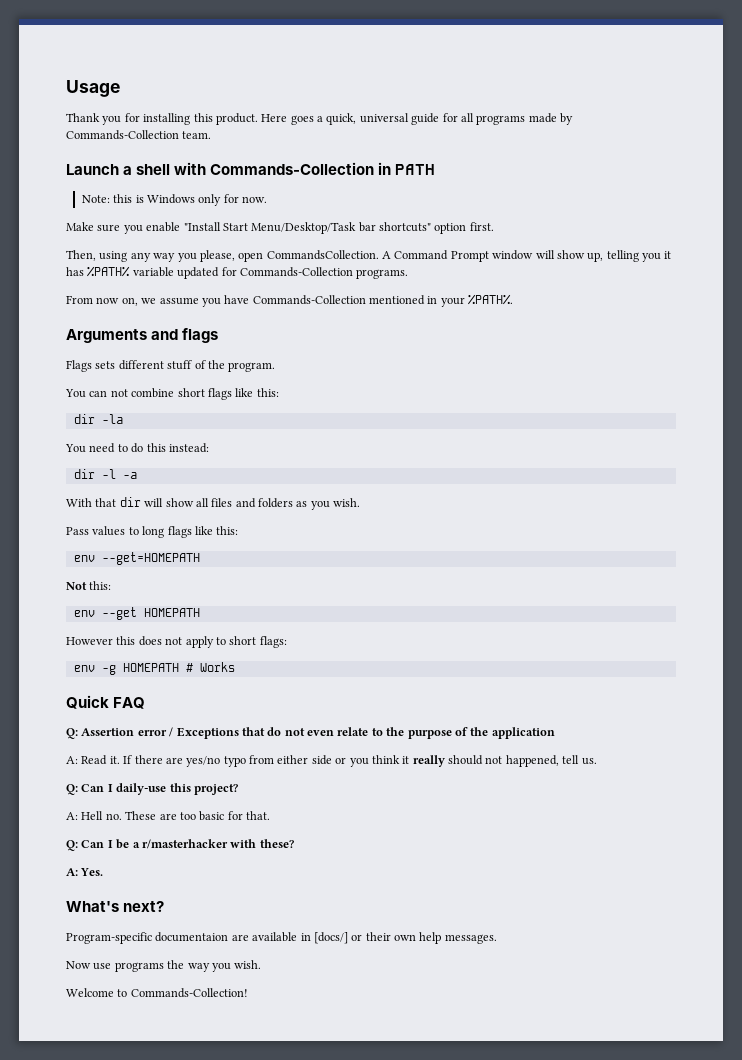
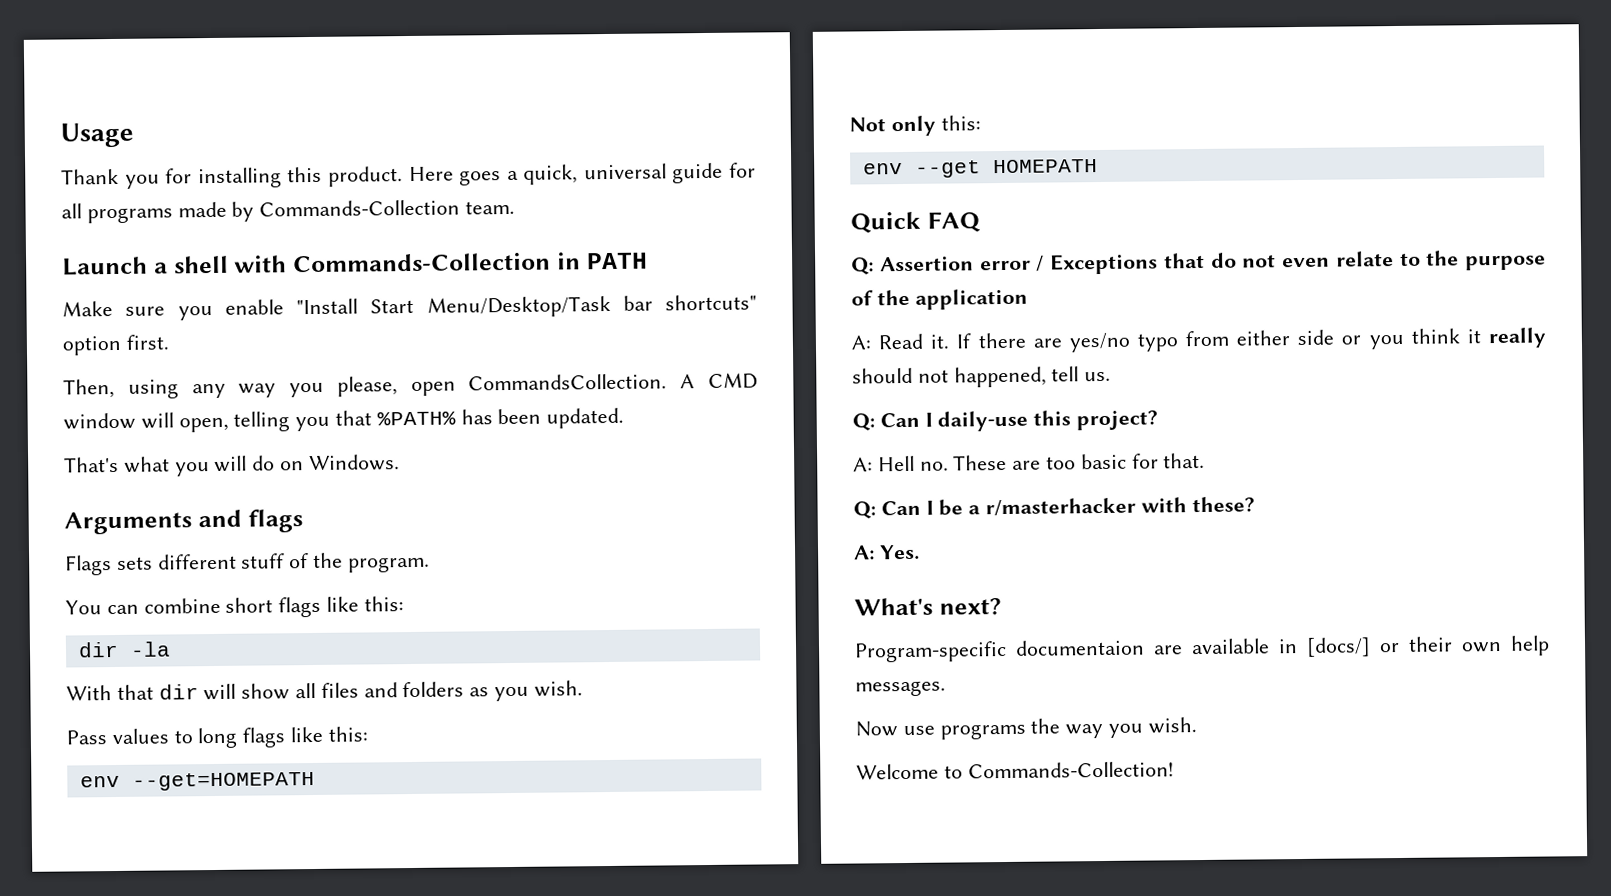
- Note: this is Windows only for now.
- A Command Prompt window will show up, telling you it has %PATH% variable updated for Commands-Collection programs.
- From now on, we assume you have Commands-Collection mentioned in your %PATH%.
+ A CMD window will open, telling you that %PATH% has been updated.
+ That's what you will do on Windows.
- You can not combine short flags like this:
+ You can combine short flags like this:
- You need to do this instead:
- dir -l -a
- Not this:
+ Not only this:
- However this does not apply to short flags:
- env -g HOMEPATH # Works

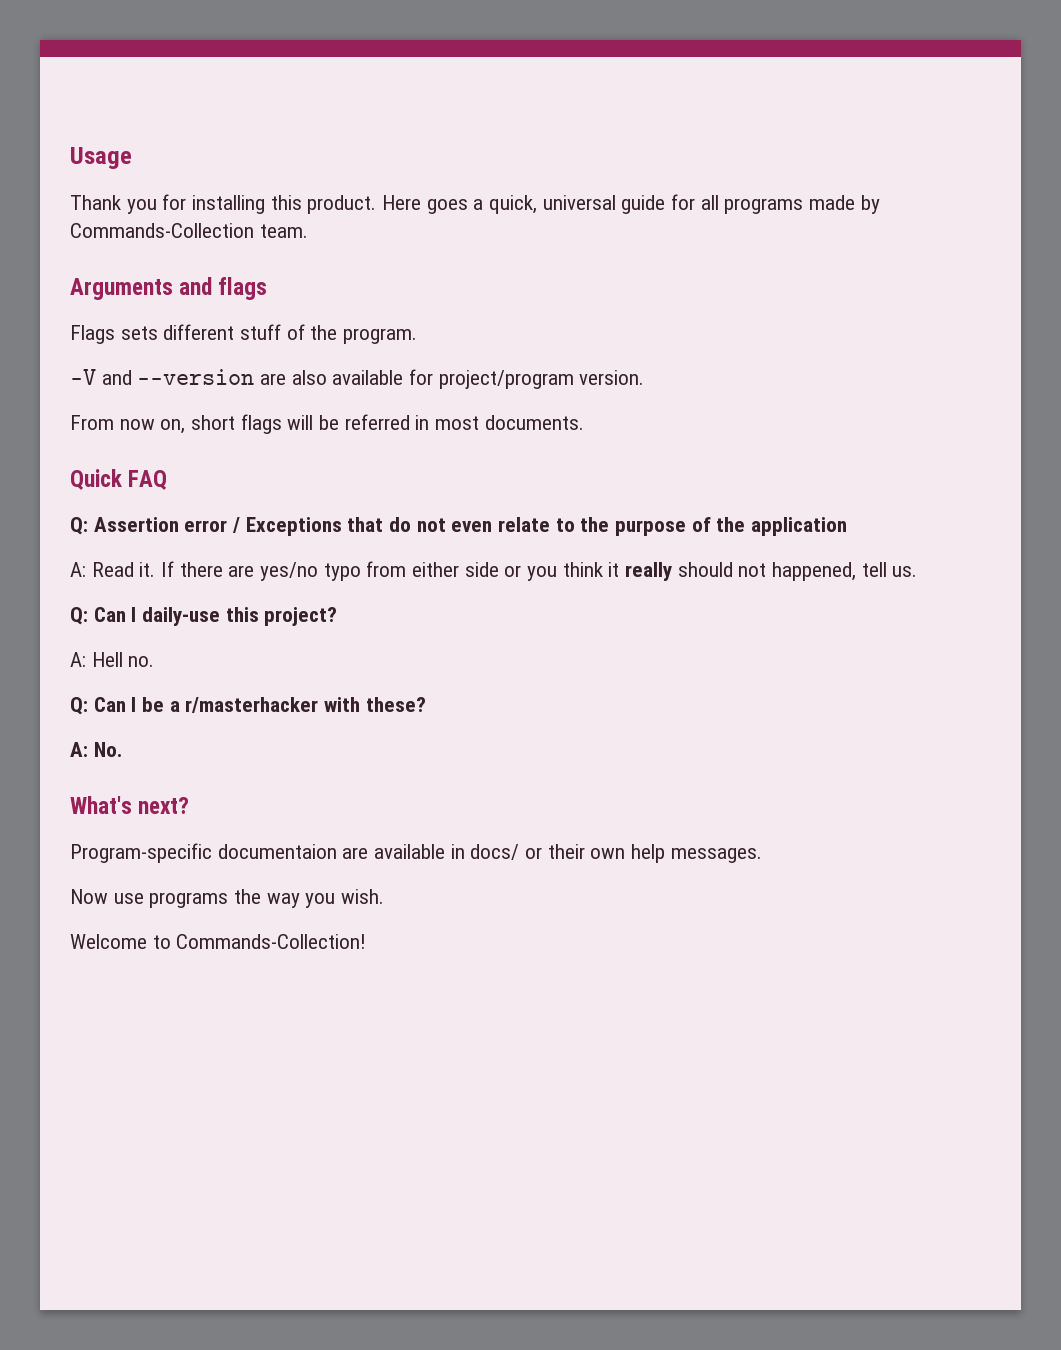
- Launch a shell with Commands-Collection in PATH
- Make sure you enable "Install Start Menu/Desktop/Task bar shortcuts" option first.
- Then, using any way you please, open CommandsCollection. A CMD window will open, telling you that %PATH% has been updated.
- That's what you will do on Windows.
- You can combine short flags like this:
- dir -la
- With that dir will show all files and folders as you wish.
- Pass values to long flags like this:
- env --get=HOMEPATH
- Not only this:
- env --get HOMEPATH
+ -V and --version are also available for project/program version.
+ From now on, short flags will be referred in most documents.
- A: Hell no. These are too basic for that.
+ A: Hell no.
- A: Yes.
+ A: No.
- Program-specific documentaion are available in [docs/] or their own help messages.
+ Program-specific documentaion are available in docs/ or their own help messages.

